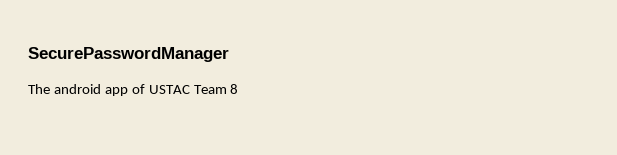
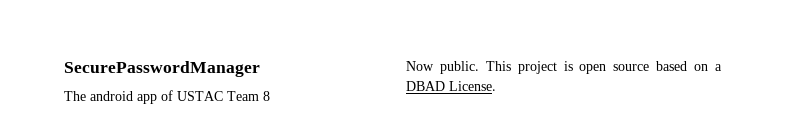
+ Now public. This project is open source based on a DBAD License.

